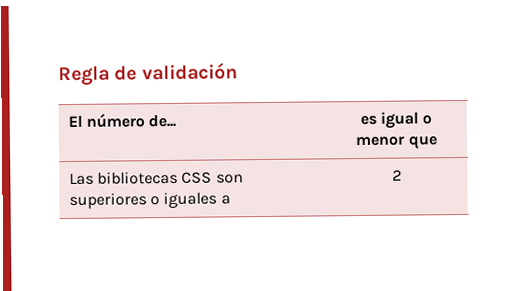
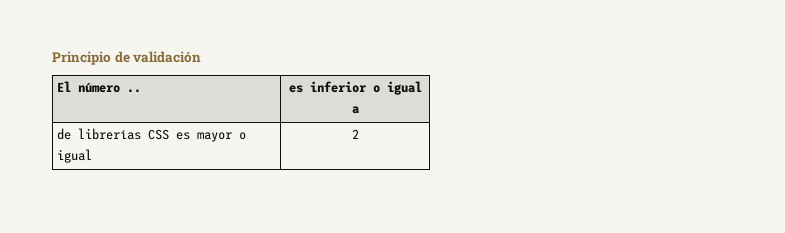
- Regla de validación
+ Principio de validación
- El número de... | es igual o menor que
- Las bibliotecas CSS son superiores o iguales a | 2
+ El número .. | es inferior o igual a
+ de librerías CSS es mayor o igual | 2

